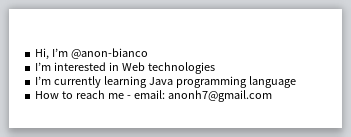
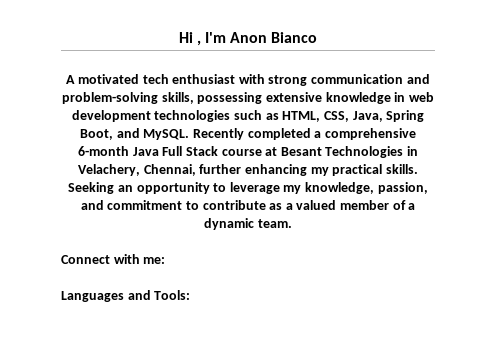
- Hi, I’m @anon-bianco
- I’m interested in Web technologies
- I’m currently learning Java programming language
- How to reach me - email: anonh7@gmail.com
+ Hi , I'm Anon Bianco
+ A motivated tech enthusiast with strong communication and problem-solving skills, possessing extensive knowledge in web development technologies such as HTML, CSS, Java, Spring Boot, and MySQL. Recently completed a comprehensive 6-month Java Full Stack course at Besant Technologies in Velachery, Chennai, further enhancing my practical skills. Seeking an opportunity to leverage my knowledge, passion, and commitment to contribute as a valued member of a dynamic team.
+ Connect with me:
+ Languages and Tools:

